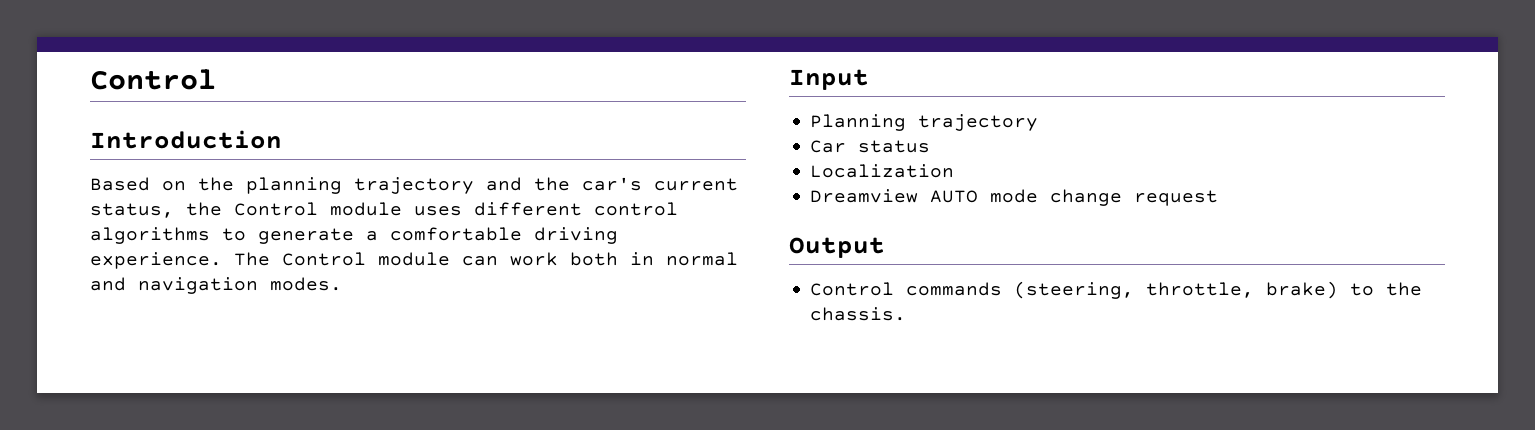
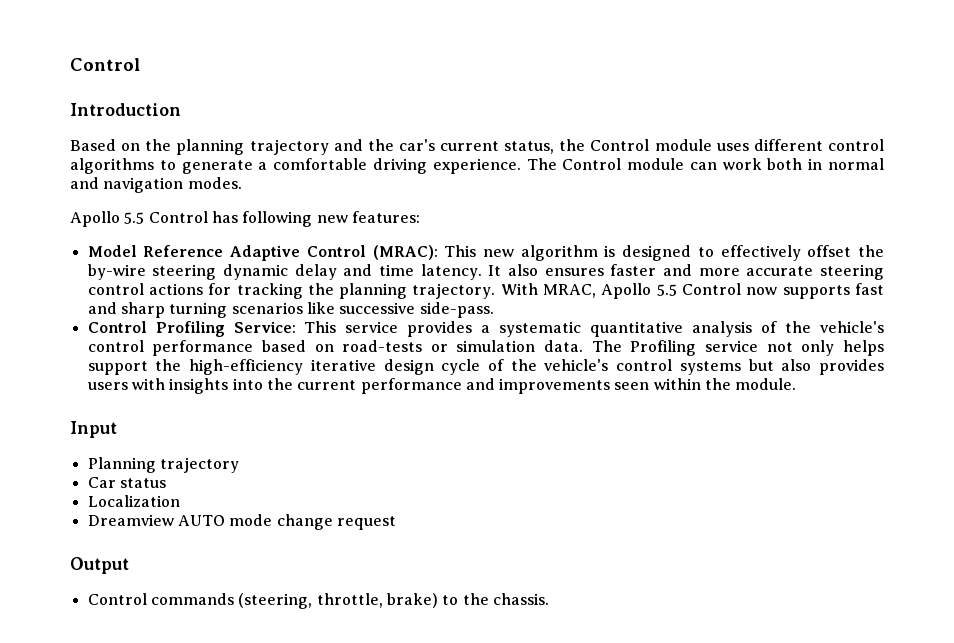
+ Apollo 5.5 Control has following new features:
+ Model Reference Adaptive Control (MRAC): This new algorithm is designed to effectively offset the by-wire steering dynamic delay and time latency. It also ensures faster and more accurate steering control actions for tracking the planning trajectory. With MRAC, Apollo 5.5 Control now supports fast and sharp turning scenarios like successive side-pass.
+ Control Profiling Service: This service provides a systematic quantitative analysis of the vehicle's control performance based on road-tests or simulation data. The Profiling service not only helps support the high-efficiency iterative design cycle of the vehicle's control systems but also provides users with insights into the current performance and improvements seen within the module.

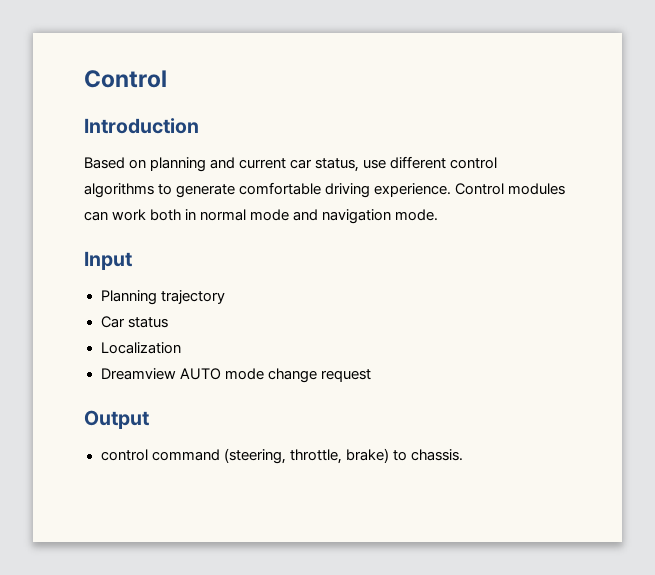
- Based on the planning trajectory and the car's current status, the Control module uses different control algorithms to generate a comfortable driving experience.
+ Based on planning and current car status, use different control algorithms to generate comfortable driving experience.
- The Control module can work both in normal and navigation modes.
- Apollo 5.5 Control has following new features:
- Model Reference Adaptive Control (MRAC): This new algorithm is designed to effectively offset the by-wire steering dynamic delay and time latency. It also ensures faster and more accurate steering control actions for tracking the planning trajectory. With MRAC, Apollo 5.5 Control now supports fast and sharp turning scenarios like successive side-pass.
- Control Profiling Service: This service provides a systematic quantitative analysis of the vehicle's control performance based on road-tests or simulation data. The Profiling service not only helps support the high-efficiency iterative design cycle of the vehicle's control systems but also provides users with insights into the current performance and improvements seen within the module.
+ Control modules can work both in normal mode and navigation mode.
- Control commands (steering, throttle, brake) to the chassis.
+ control command (steering, throttle, brake) to chassis.

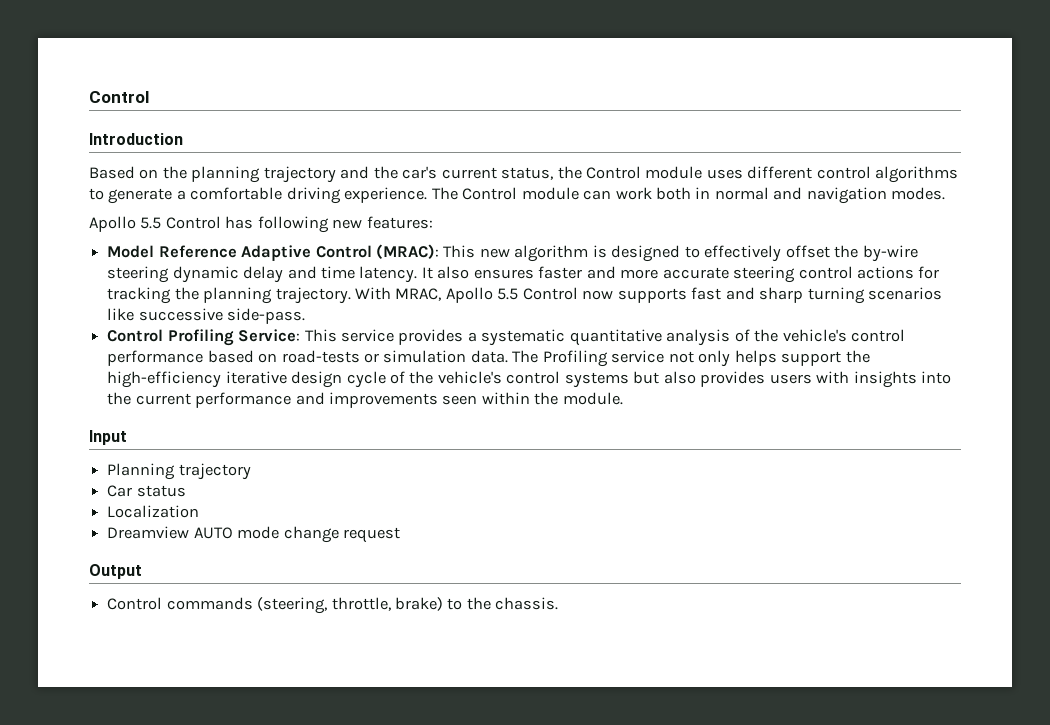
- Based on planning and current car status, use different control algorithms to generate comfortable driving experience.
+ Based on the planning trajectory and the car's current status, the Control module uses different control algorithms to generate a comfortable driving experience.
- Control modules can work both in normal mode and navigation mode.
+ The Control module can work both in normal and navigation modes.
+ Apollo 5.5 Control has following new features:
+ Model Reference Adaptive Control (MRAC): This new algorithm is designed to effectively offset the by-wire steering dynamic delay and time latency. It also ensures faster and more accurate steering control actions for tracking the planning trajectory. With MRAC, Apollo 5.5 Control now supports fast and sharp turning scenarios like successive side-pass.
+ Control Profiling Service: This service provides a systematic quantitative analysis of the vehicle's control performance based on road-tests or simulation data. The Profiling service not only helps support the high-efficiency iterative design cycle of the vehicle's control systems but also provides users with insights into the current performance and improvements seen within the module.
- control command (steering, throttle, brake) to chassis.
+ Control commands (steering, throttle, brake) to the chassis.

